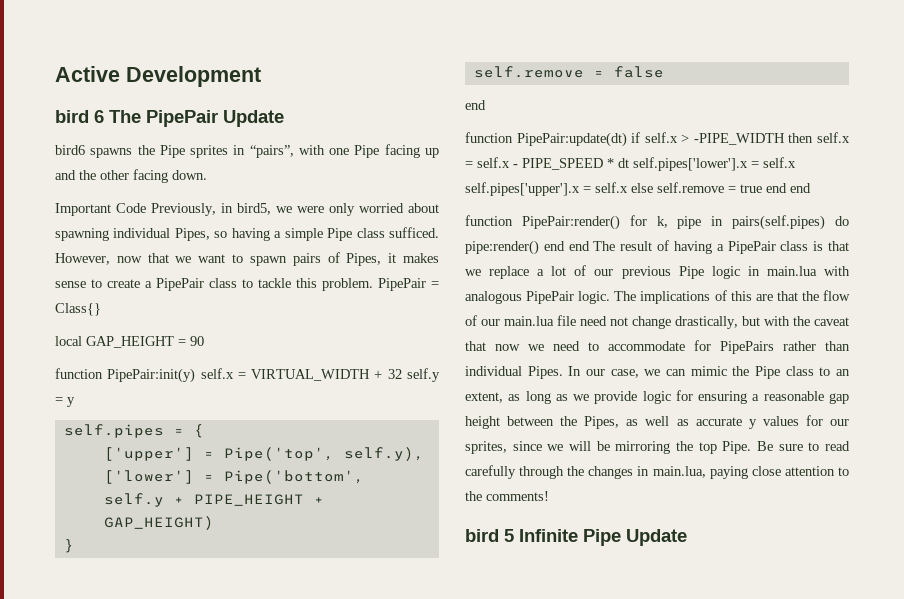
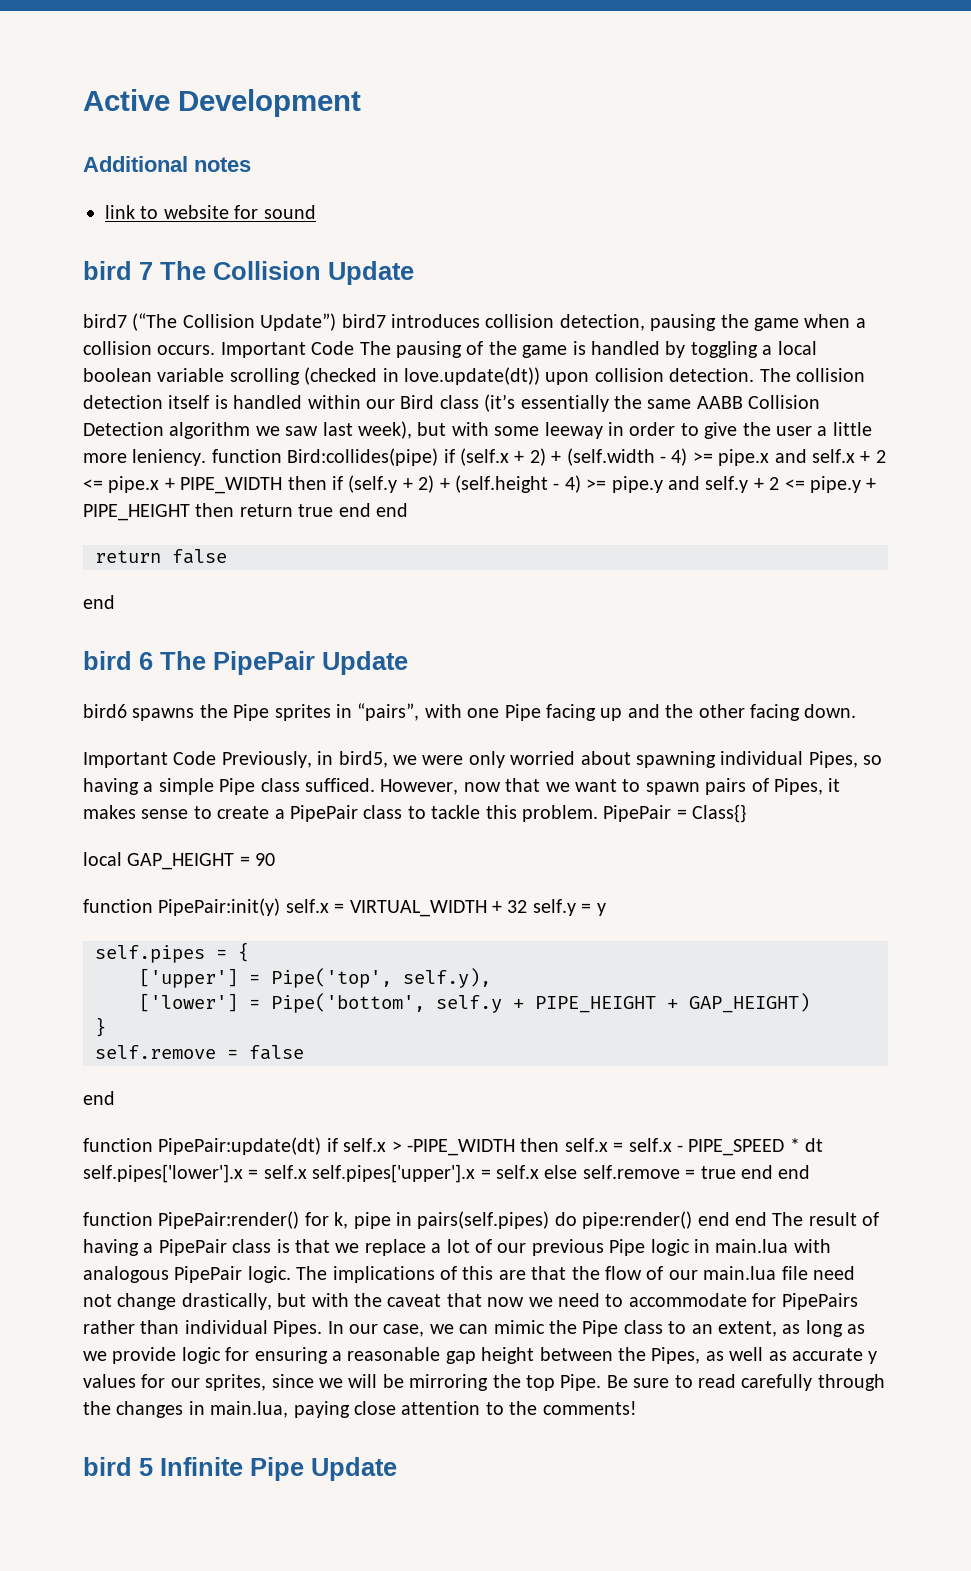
+ Additional notes
+ link to website for sound
+ bird 7 The Collision Update
+ bird7 (“The Collision Update”) bird7 introduces collision detection, pausing the game when a collision occurs. Important Code The pausing of the game is handled by toggling a local boolean variable scrolling (checked in love.update(dt)) upon collision detection. The collision detection itself is handled within our Bird class (it’s essentially the same AABB Collision Detection algorithm we saw last week), but with some leeway in order to give the user a little more leniency. function Bird:collides(pipe) if (self.x + 2) + (self.width - 4) >= pipe.x and self.x + 2 <= pipe.x + PIPE_WIDTH then if (self.y + 2) + (self.height - 4) >= pipe.y and self.y + 2 <= pipe.y + PIPE_HEIGHT then return true end end
+ return false
+ end

